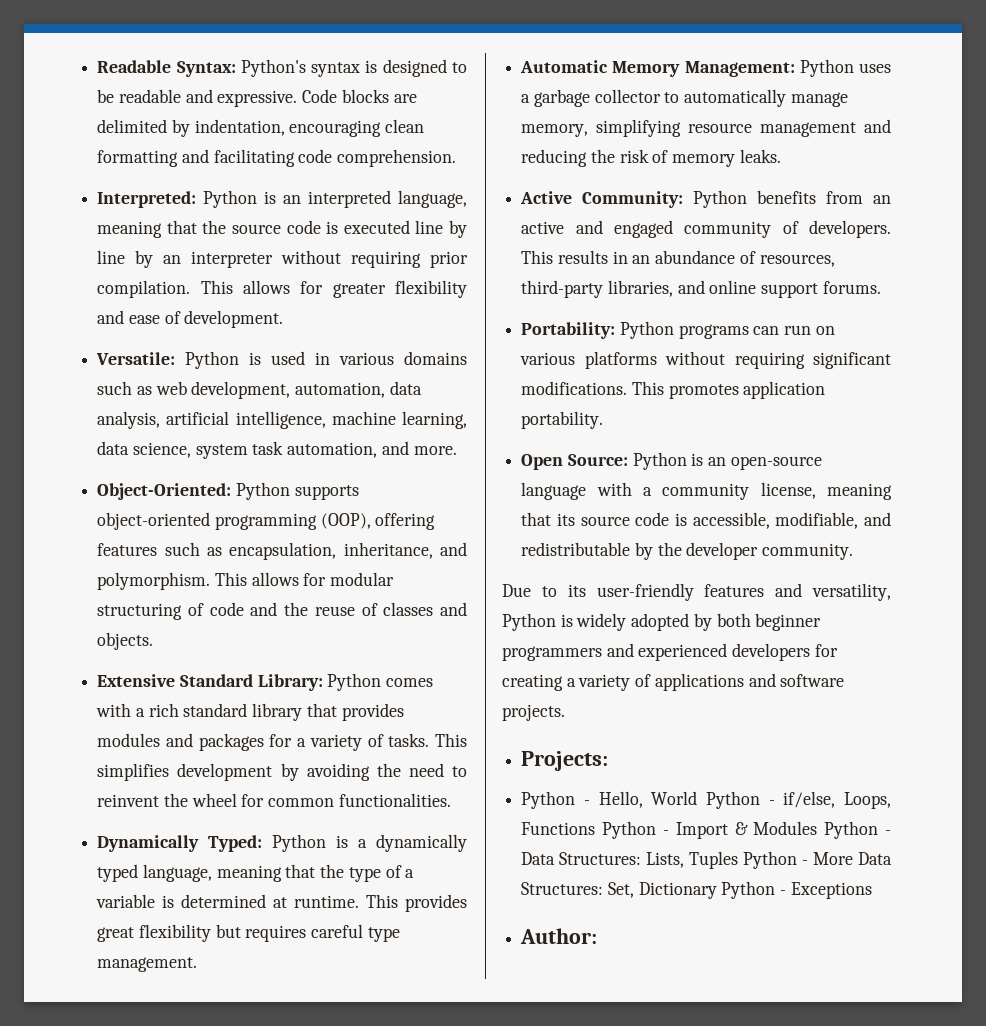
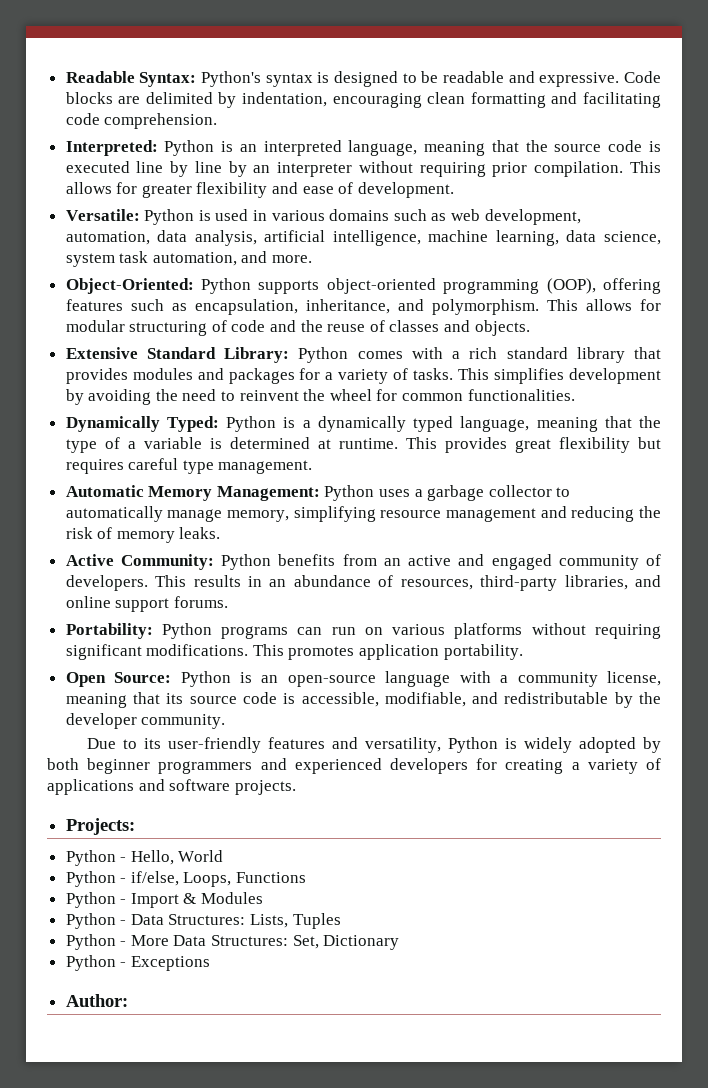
- Python - Hello, World Python - if/else, Loops, Functions Python - Import & Modules Python - Data Structures: Lists, Tuples Python - More Data Structures: Set, Dictionary Python - Exceptions
+ Python - Hello, World
+ Python - if/else, Loops, Functions
+ Python - Import & Modules
+ Python - Data Structures: Lists, Tuples
+ Python - More Data Structures: Set, Dictionary
+ Python - Exceptions

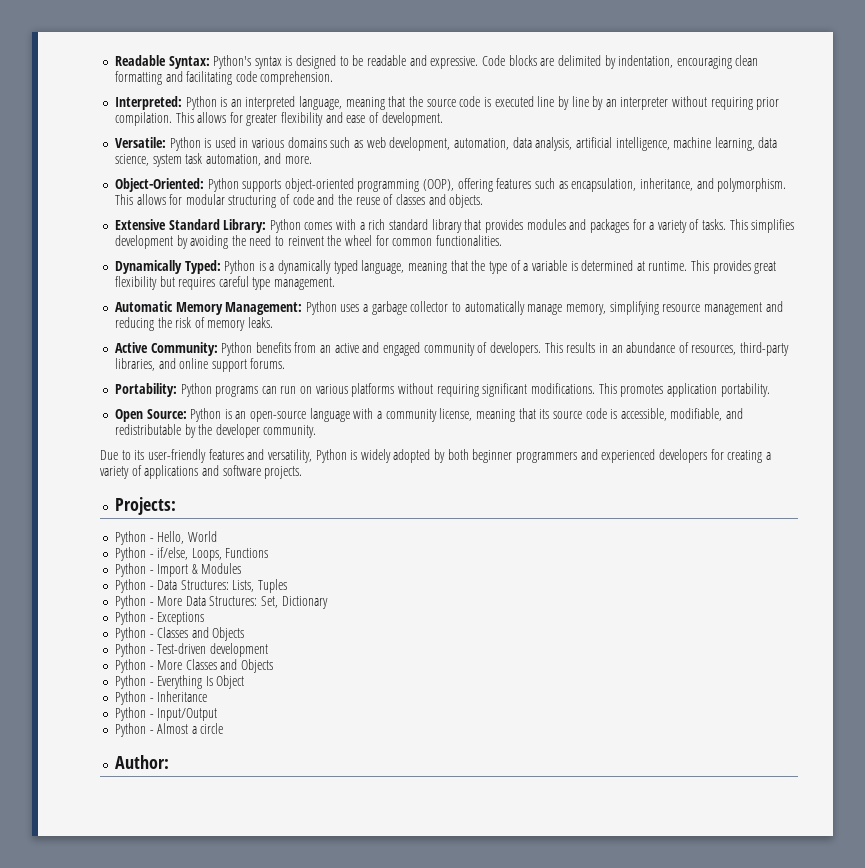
+ Python - Classes and Objects
+ Python - Test-driven development
+ Python - More Classes and Objects
+ Python - Everything Is Object
+ Python - Inheritance
+ Python - Input/Output
+ Python - Almost a circle

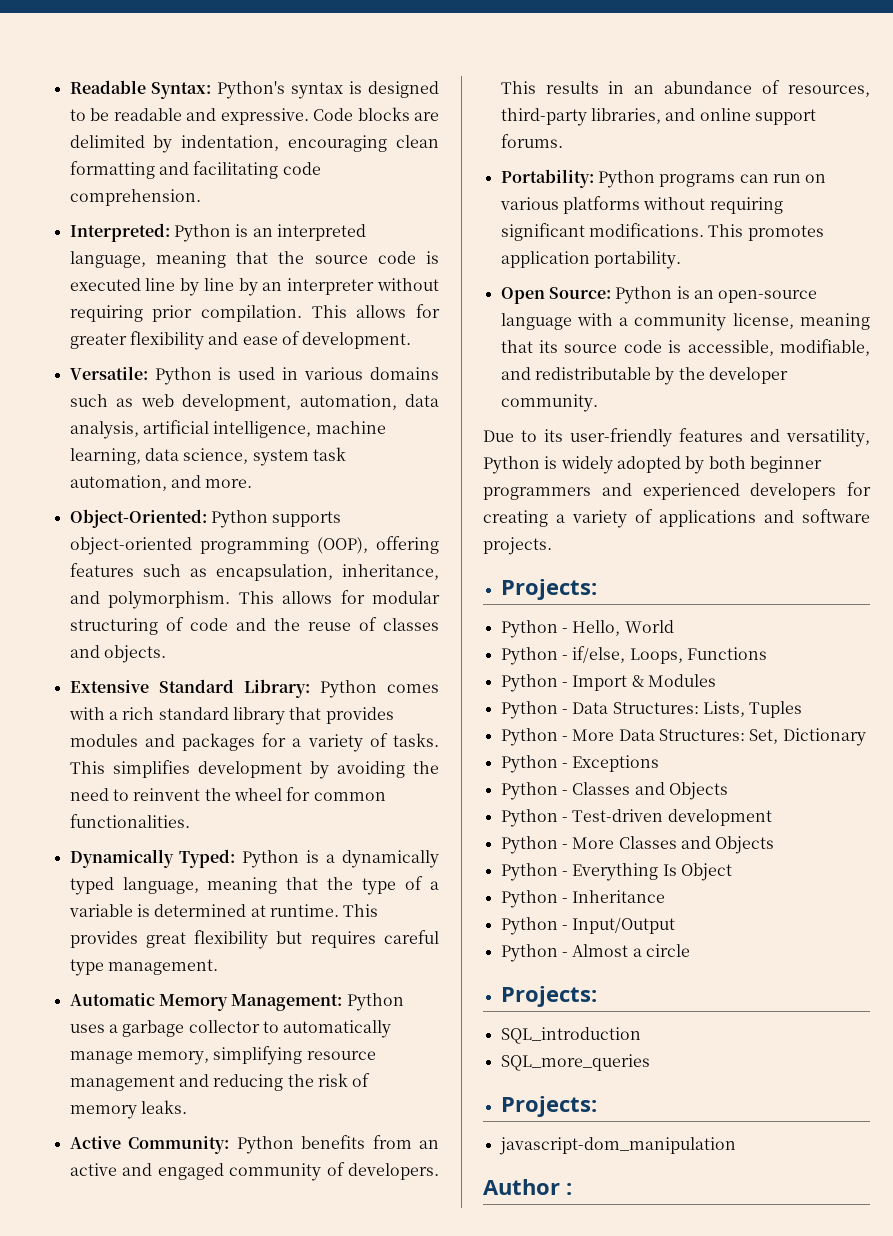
  Python - Almost a circle
- Author:
+ Projects:
+ SQL_introduction
+ SQL_more_queries
+ Projects:
+ javascript-dom_manipulation
+ Author :

